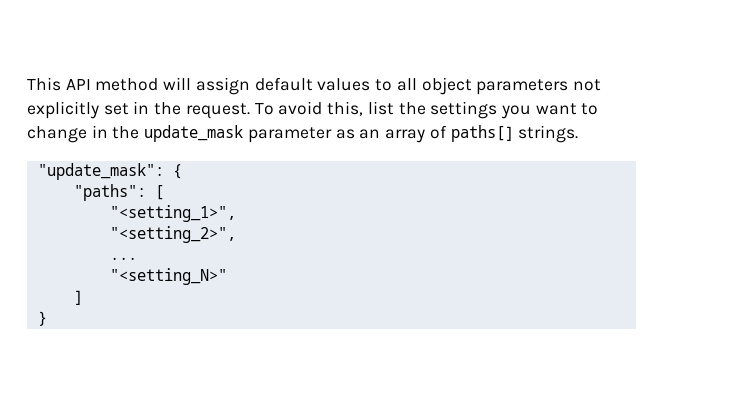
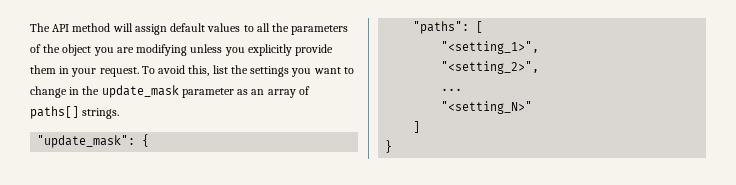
- This API method will assign default values to all object parameters not explicitly set in the request.
+ The API method will assign default values to all the parameters of the object you are modifying unless you explicitly provide them in your request.

